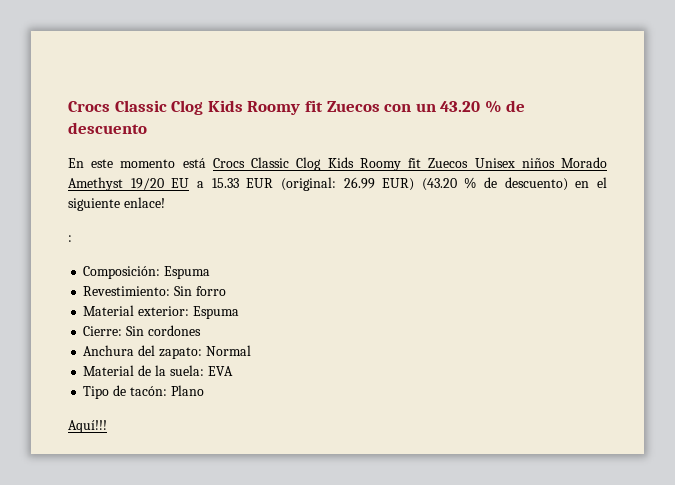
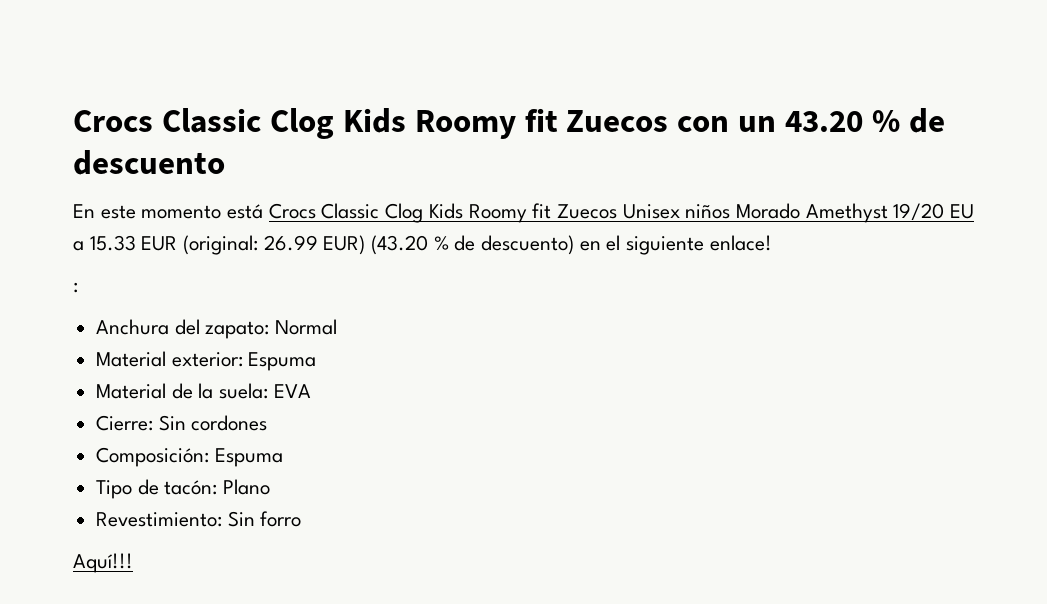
- Composición: Espuma
- Revestimiento: Sin forro
+ Anchura del zapato: Normal
  Material exterior: Espuma
- Cierre: Sin cordones
- Anchura del zapato: Normal
+ Cierre: Sin cordones
+ Composición: Espuma
+ Revestimiento: Sin forro

